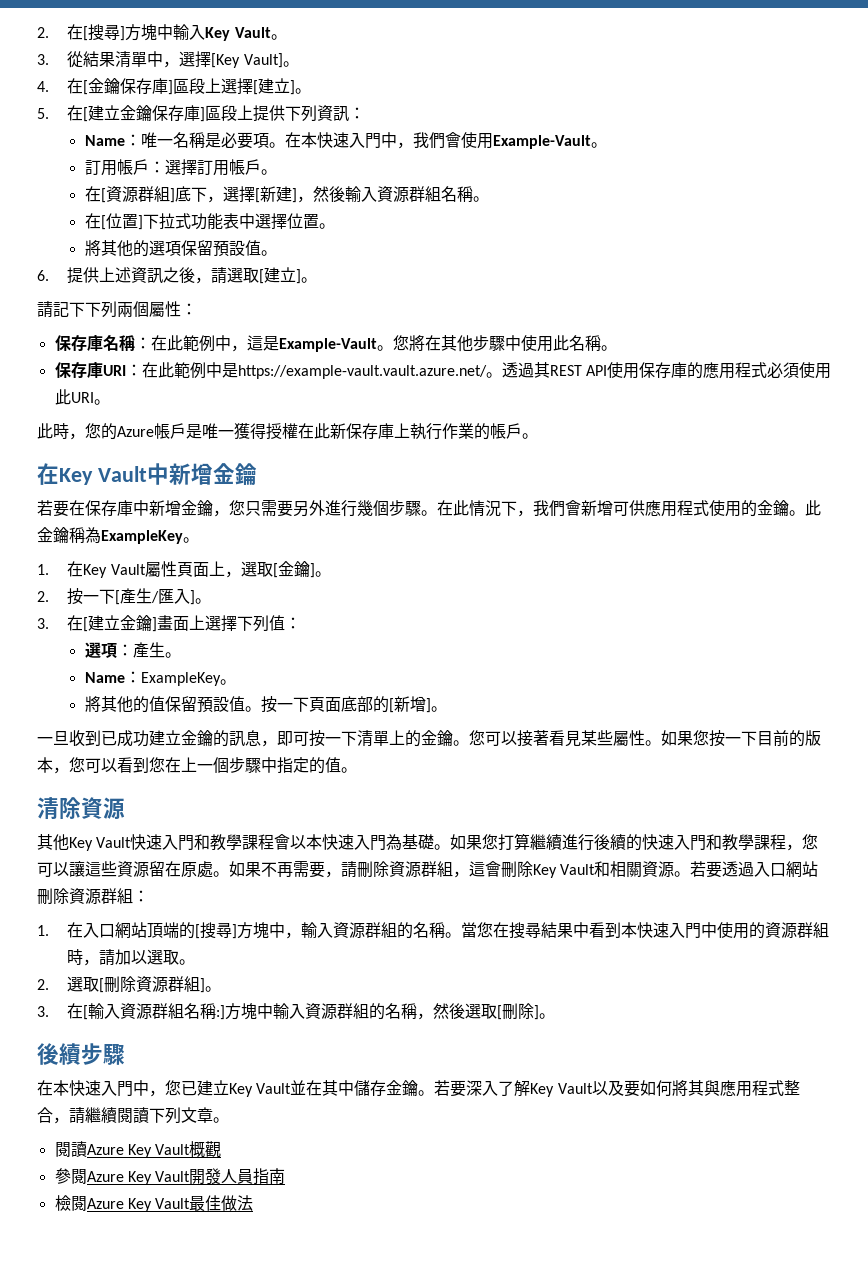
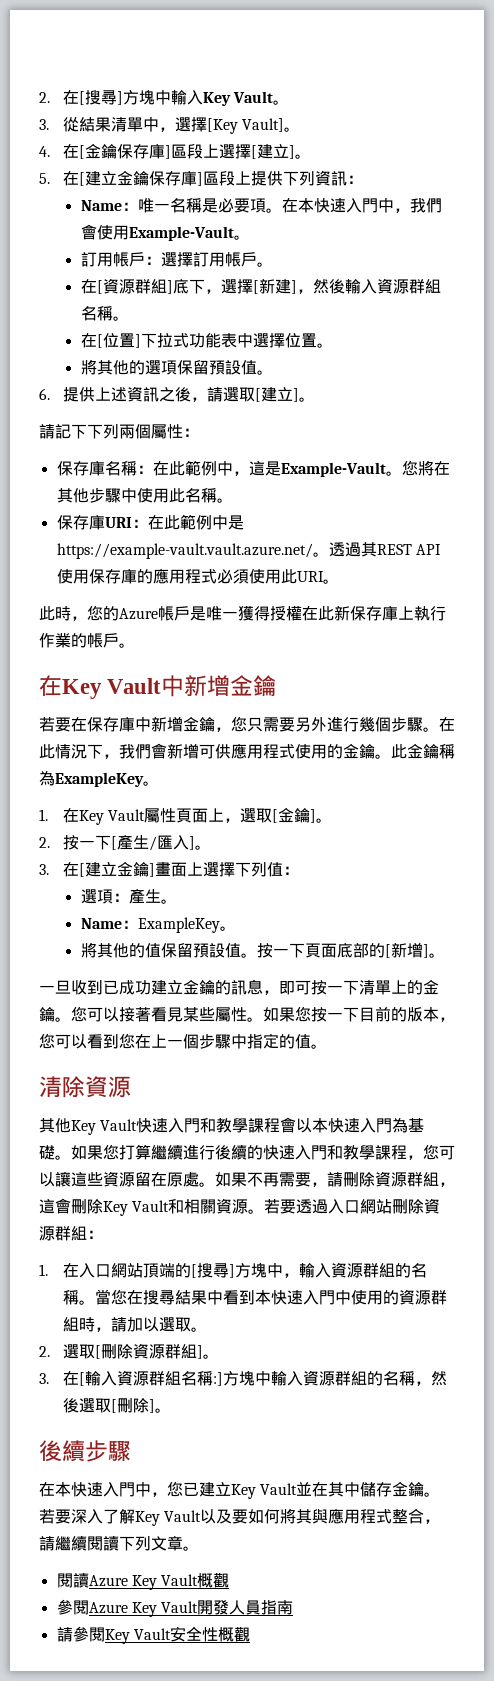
- 檢閱Azure Key Vault最佳做法
+ 請參閱Key Vault安全性概觀

